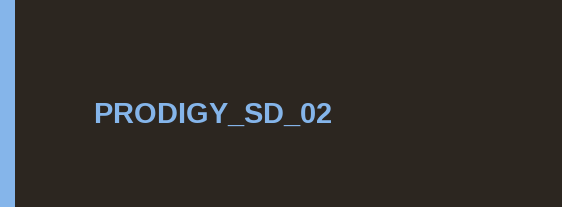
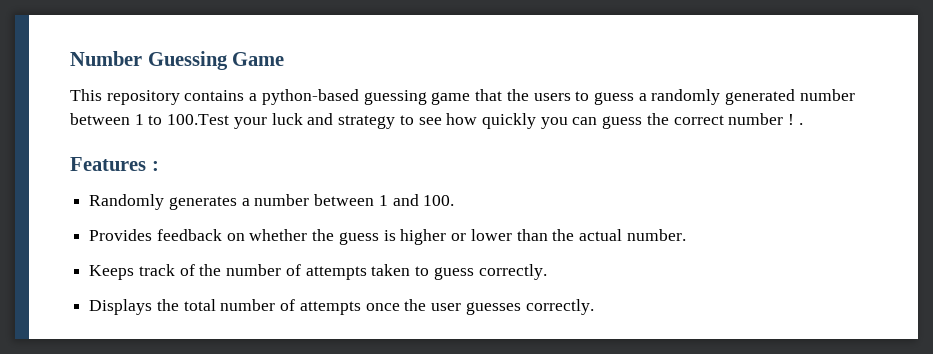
- PRODIGY_SD_02
+ Number Guessing Game
+ This repository contains a python-based guessing game that the users to guess a randomly generated number between 1 to 100.Test your luck and strategy to see how quickly you can guess the correct number ! .
+ Features :
+ Randomly generates a number between 1 and 100.
+ Provides feedback on whether the guess is higher or lower than the actual number.
+ Keeps track of the number of attempts taken to guess correctly.
+ Displays the total number of attempts once the user guesses correctly.

